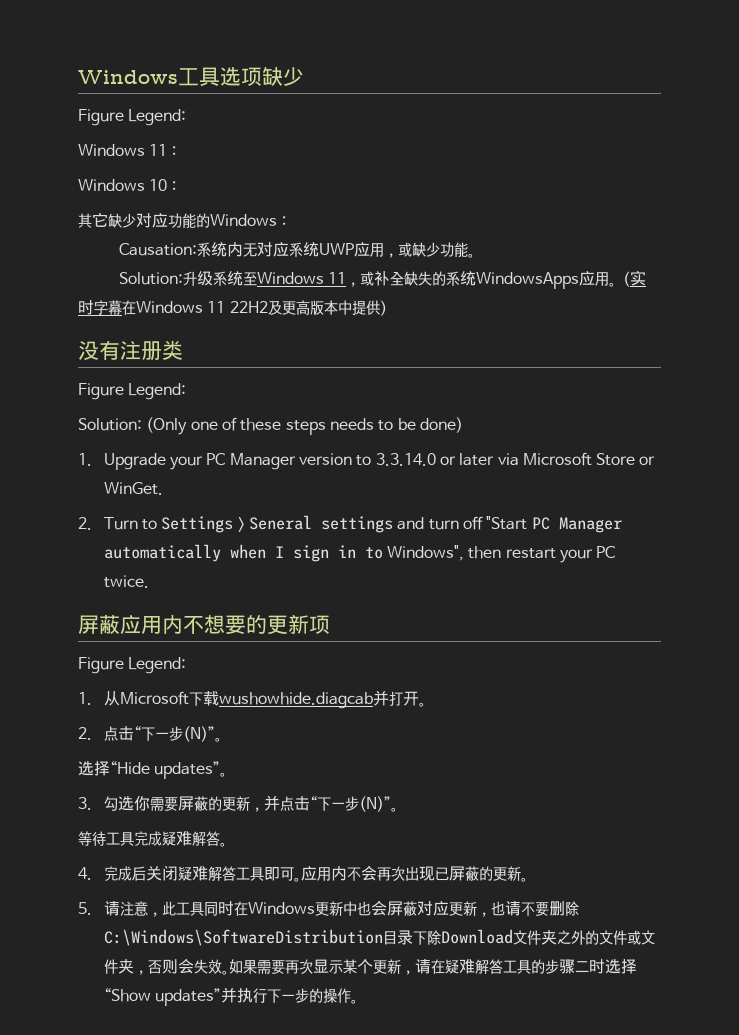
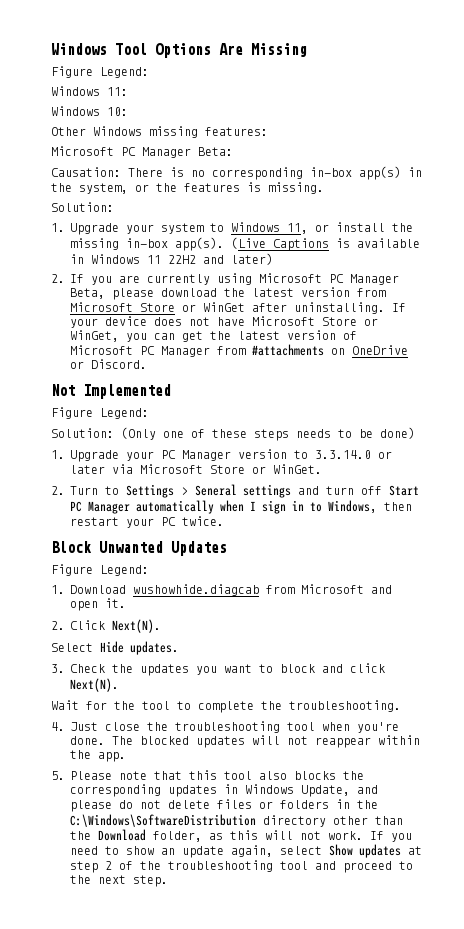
- Windows工具选项缺少
+ Windows Tool Options Are Missing
- Windows 11：
- Windows 10：
- 其它缺少对应功能的Windows：
- Causation:系统内无对应系统UWP应用，或缺少功能。
- Solution:升级系统至Windows 11，或补全缺失的系统WindowsApps应用。（实时字幕在Windows 11 22H2及更高版本中提供）
- 没有注册类
+ Windows 11:
+ Windows 10:
+ Other Windows missing features:
+ Microsoft PC Manager Beta:
+ Causation: There is no corresponding in-box app(s) in the system, or the features is missing.
+ Solution:
+ 1. Upgrade your system to Windows 11, or install the missing in-box app(s). (Live Captions is available in Windows 11 22H2 and later)
+ 2. If you are currently using Microsoft PC Manager Beta, please download the latest version from Microsoft Store or WinGet after uninstalling. If your device does not have Microsoft Store or WinGet, you can get the latest version of Microsoft PC Manager from #attachments on OneDrive or Discord.
+ Not Implemented
- 2. Turn to Settings > Seneral settings and turn off "Start PC Manager automatically when I sign in to Windows", then restart your PC twice.
+ 2. Turn to Settings > Seneral settings and turn off Start PC Manager automatically when I sign in to Windows, then restart your PC twice.
- 屏蔽应用内不想要的更新项
+ Block Unwanted Updates
  Figure Legend:
- 1.从Microsoft下载wushowhide.diagcab并打开。
- 2.点击“下一步(N)”。
- 选择“Hide updates”。
- 3.勾选你需要屏蔽的更新，并点击“下一步(N)”。
- 等待工具完成疑难解答。
- 4.完成后关闭疑难解答工具即可。应用内不会再次出现已屏蔽的更新。
- 5.请注意，此工具同时在Windows更新中也会屏蔽对应更新，也请不要删除C:\Windows\SoftwareDistribution目录下除Download文件夹之外的文件或文件夹，否则会失效。如果需要再次显示某个更新，请在疑难解答工具的步骤二时选择“Show updates”并执行下一步的操作。
+ 1. Download wushowhide.diagcab from Microsoft and open it.
+ 2. Click Next(N).
+ Select Hide updates.
+ 3. Check the updates you want to block and click Next(N).
+ Wait for the tool to complete the troubleshooting.
+ 4. Just close the troubleshooting tool when you're done. The blocked updates will not reappear within the app.
+ 5. Please note that this tool also blocks the corresponding updates in Windows Update, and please do not delete files or folders in the C:\Windows\SoftwareDistribution directory other than the Download folder, as this will not work. If you need to show an update again, select Show updates at step 2 of the troubleshooting tool and proceed to the next step.

